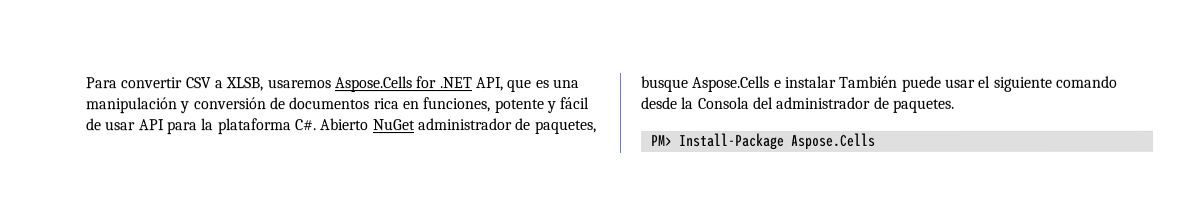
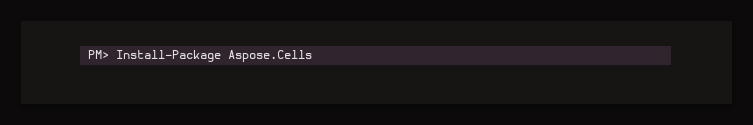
- Para convertir CSV a XLSB, usaremos Aspose.Cells for .NET API, que es una manipulación y conversión de documentos rica en funciones, potente y fácil de usar API para la plataforma C#. Abierto NuGet administrador de paquetes, busque Aspose.Cells e instalar También puede usar el siguiente comando desde la Consola del administrador de paquetes.

